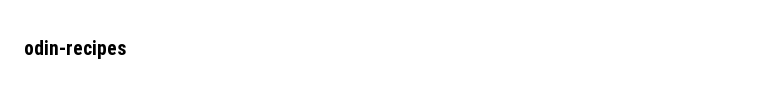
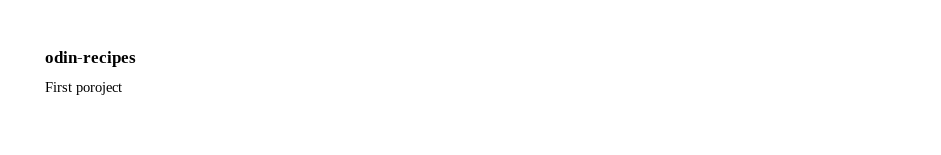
+ First poroject

